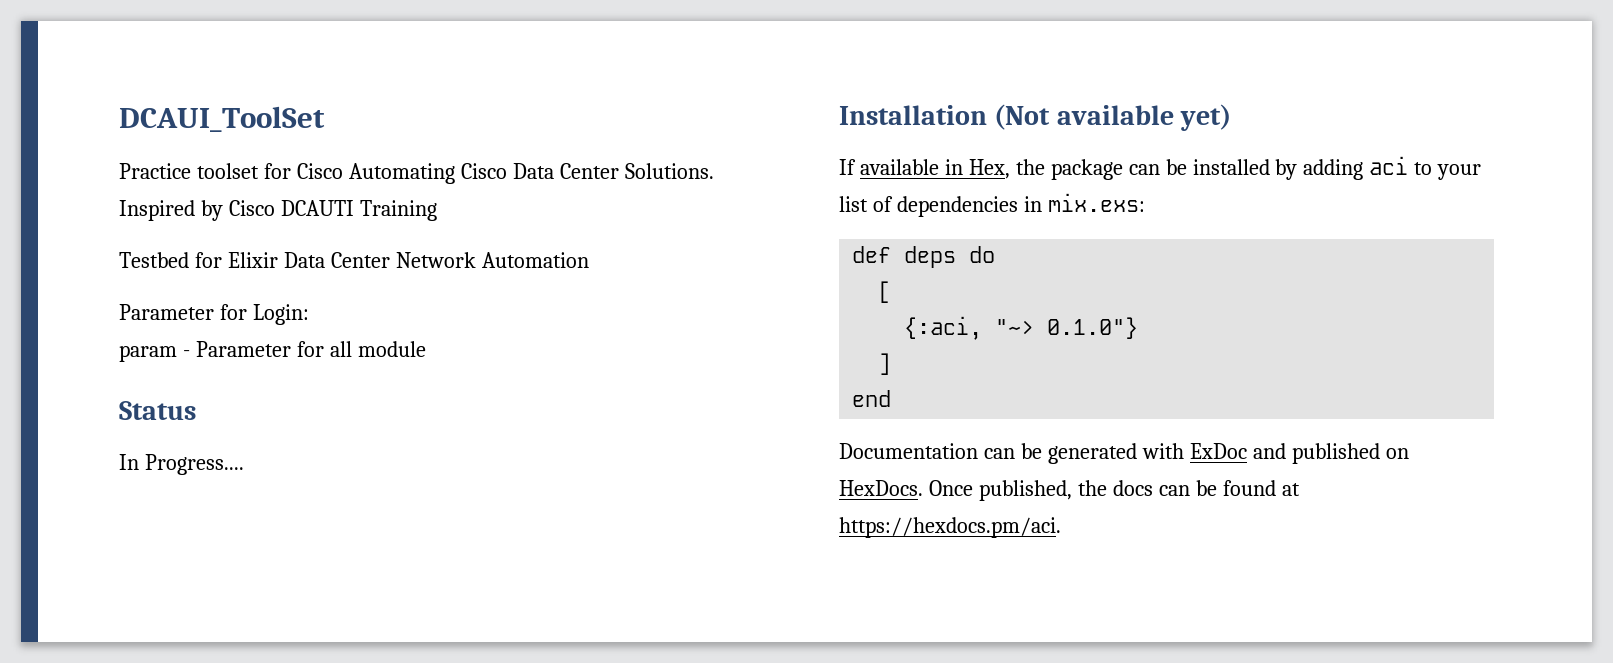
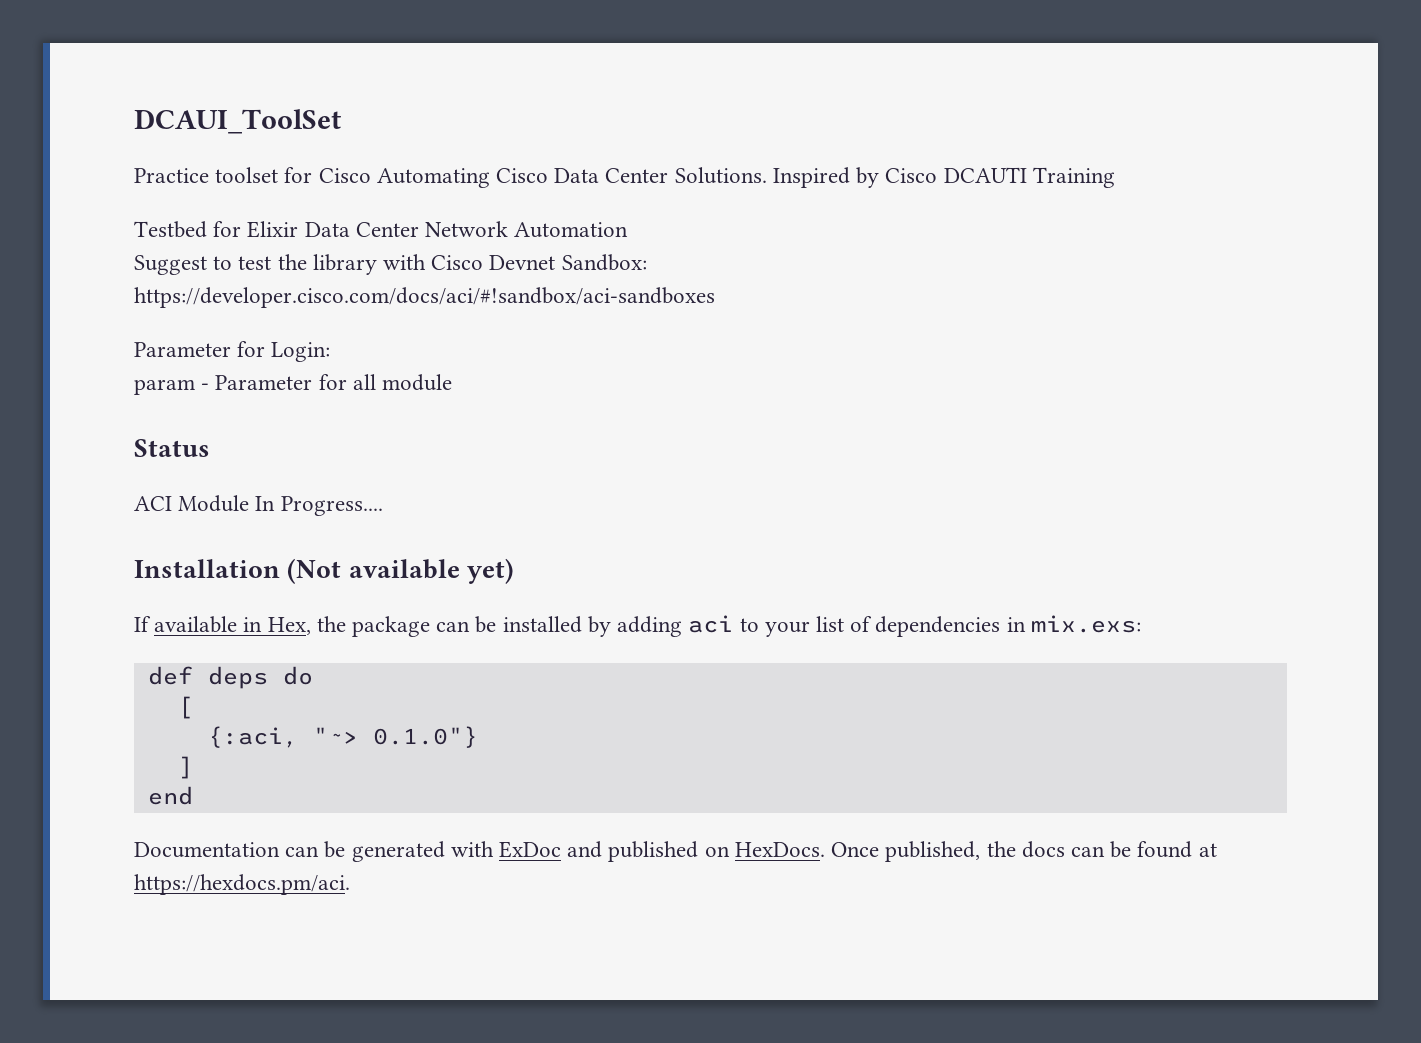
+ Suggest to test the library with Cisco Devnet Sandbox:
+ https://developer.cisco.com/docs/aci/#!sandbox/aci-sandboxes
- In Progress....
+ ACI Module In Progress....

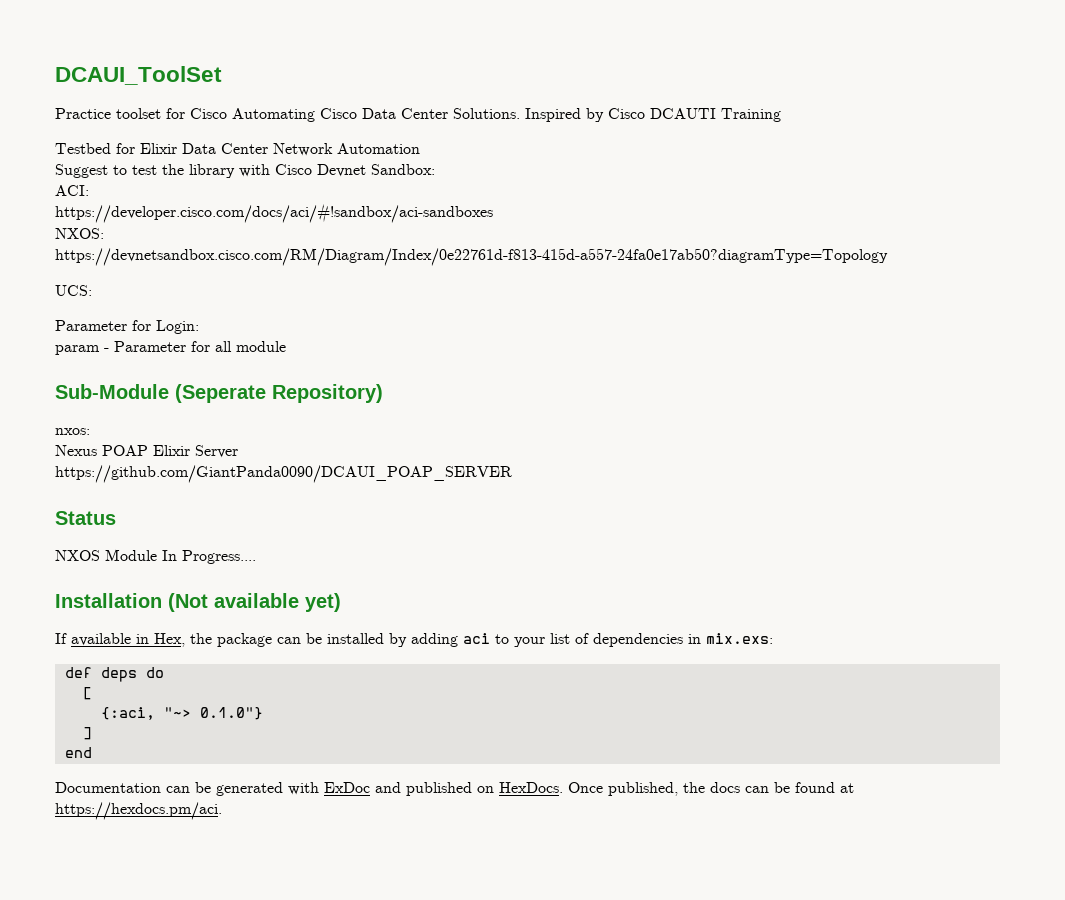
+ ACI:
+ NXOS:
+ https://devnetsandbox.cisco.com/RM/Diagram/Index/0e22761d-f813-415d-a557-24fa0e17ab50?diagramType=Topology
+ UCS:
+ Sub-Module (Seperate Repository)
+ nxos:
+ Nexus POAP Elixir Server
+ https://github.com/GiantPanda0090/DCAUI_POAP_SERVER
- ACI Module In Progress....
+ NXOS Module In Progress....

